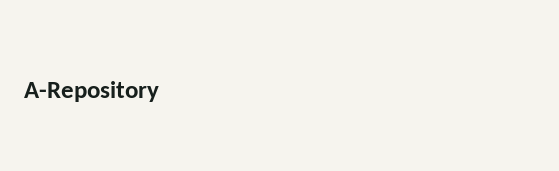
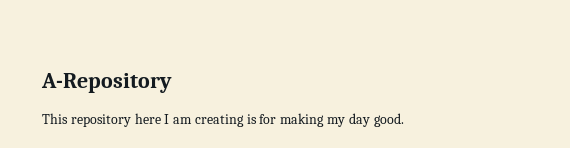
+ This repository here I am creating is for making my day good.

